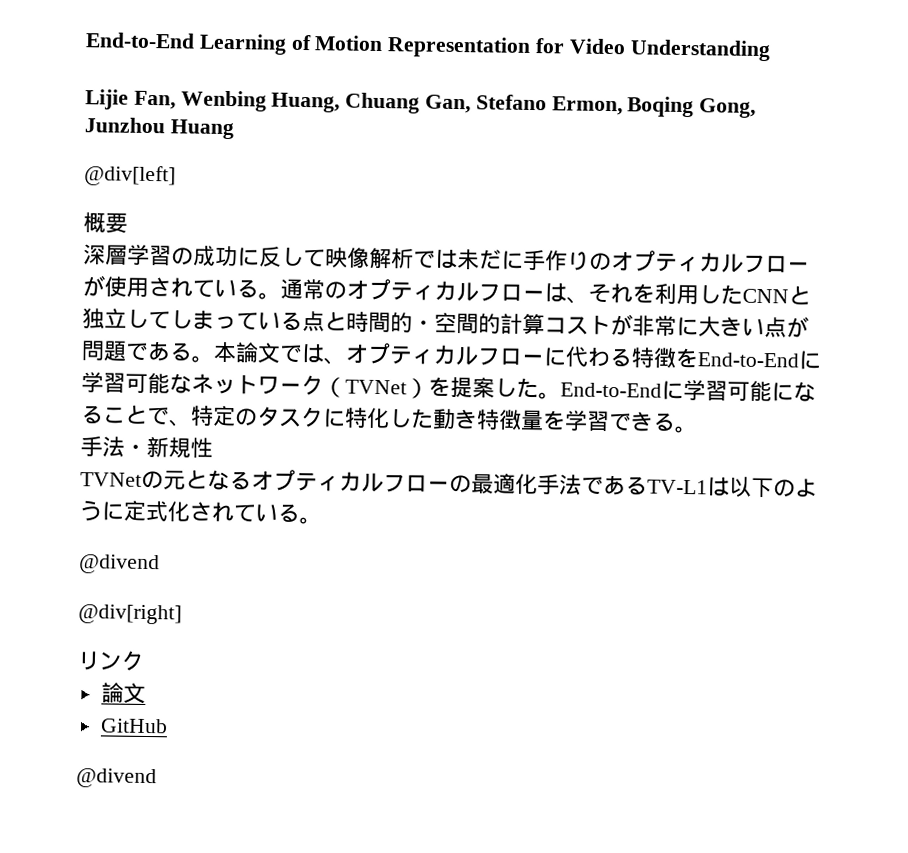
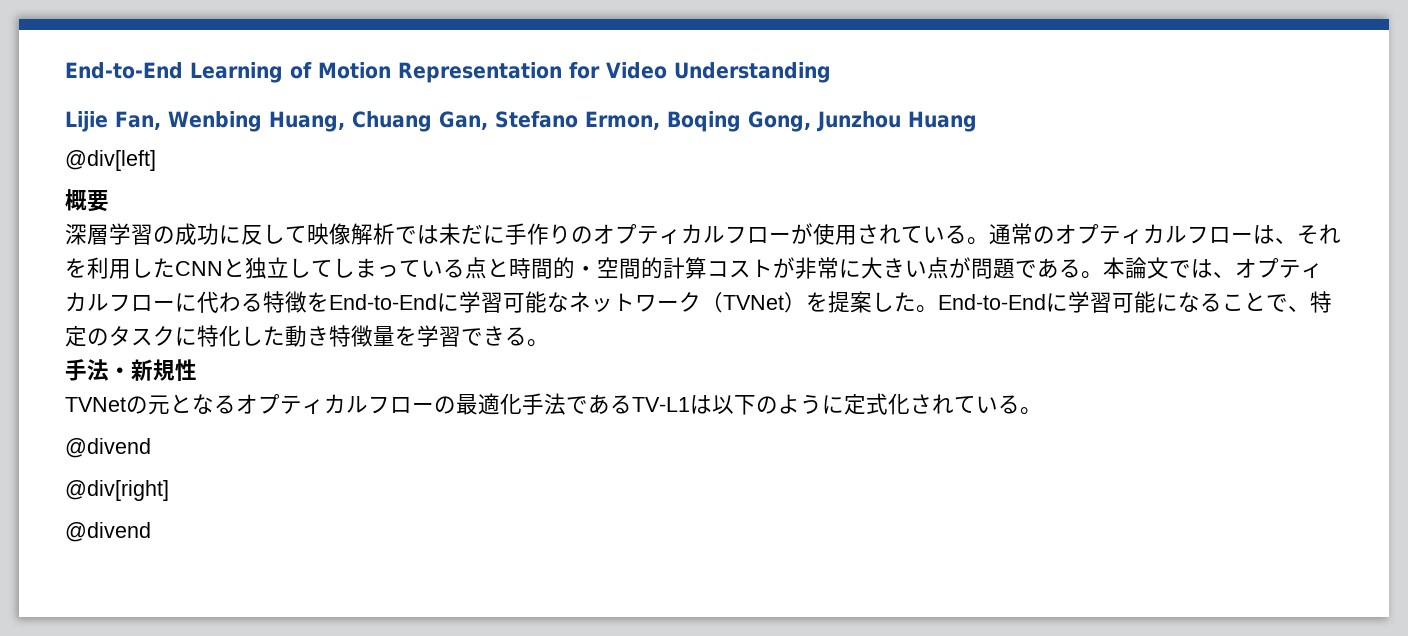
- リンク
- 論文
- GitHub

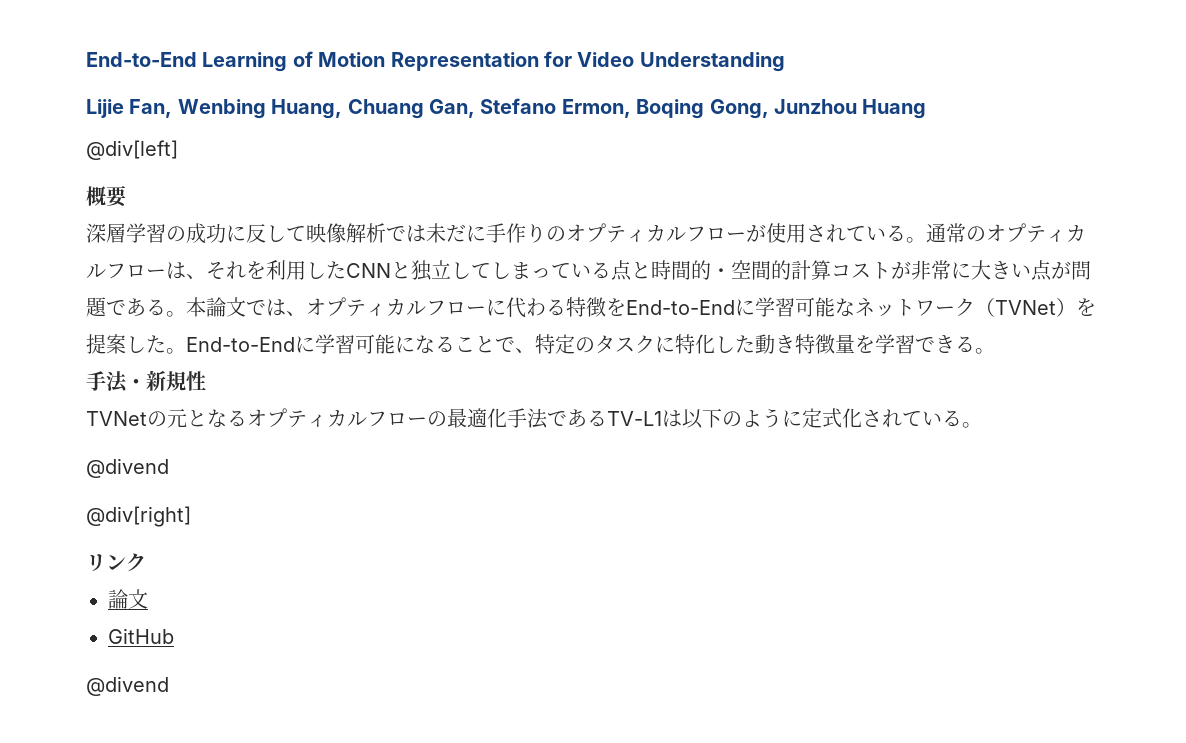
+ リンク
+ 論文
+ GitHub

